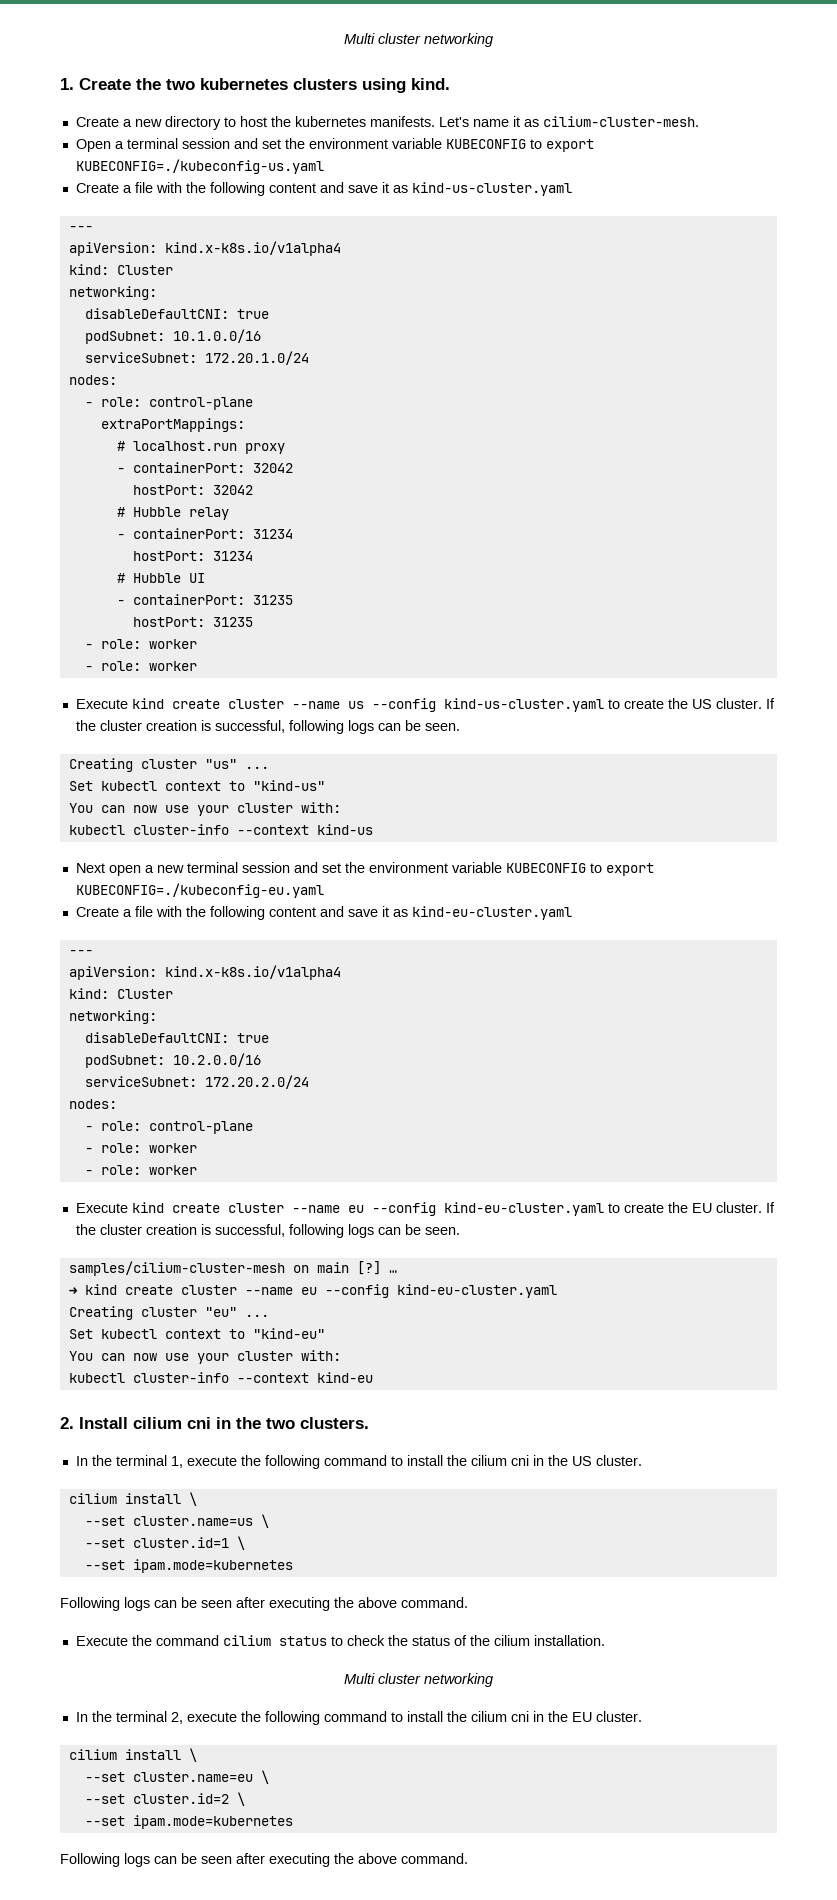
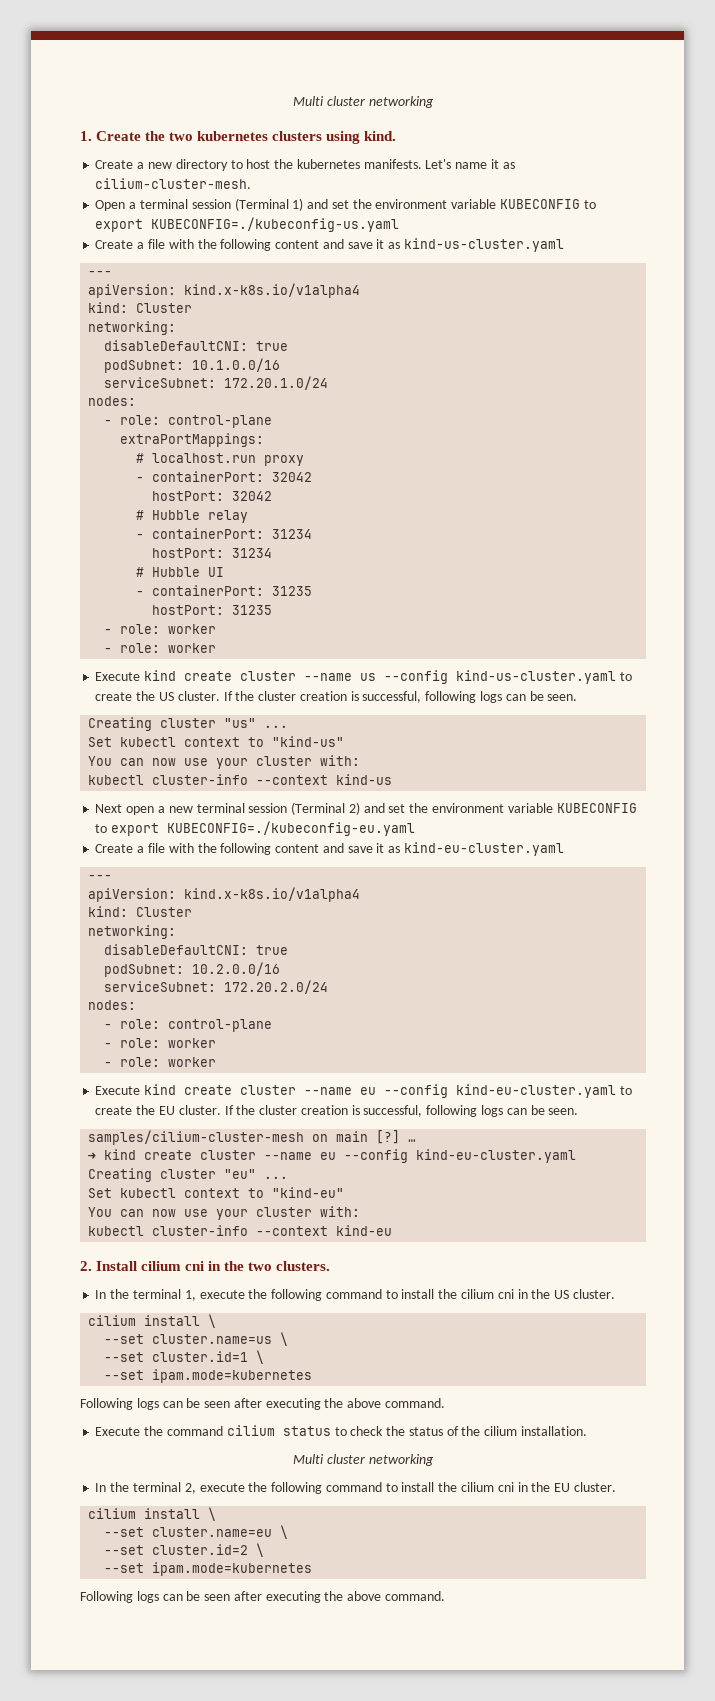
- Open a terminal session and set the environment variable KUBECONFIG to export KUBECONFIG=./kubeconfig-us.yaml
+ Open a terminal session (Terminal 1) and set the environment variable KUBECONFIG to export KUBECONFIG=./kubeconfig-us.yaml
- Next open a new terminal session and set the environment variable KUBECONFIG to export KUBECONFIG=./kubeconfig-eu.yaml
+ Next open a new terminal session (Terminal 2) and set the environment variable KUBECONFIG to export KUBECONFIG=./kubeconfig-eu.yaml

